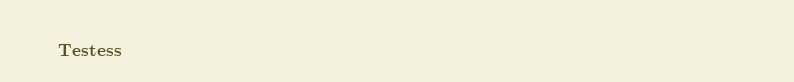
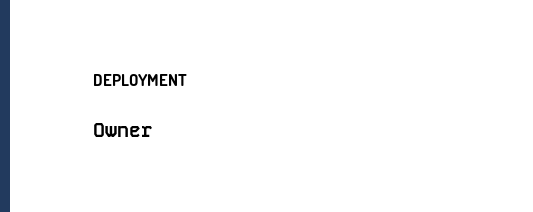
- Testess
+ DEPLOYMENT
+ Owner

